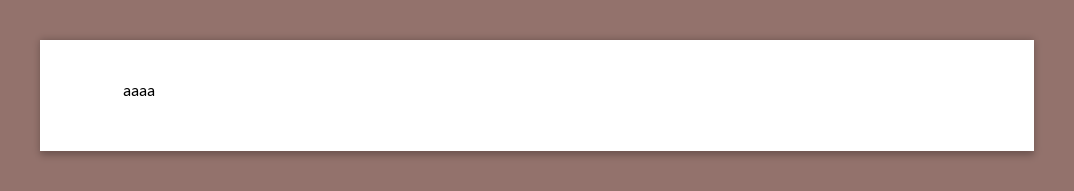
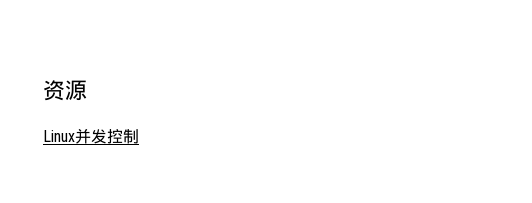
- aaaa
+ 资源
+ Linux并发控制

